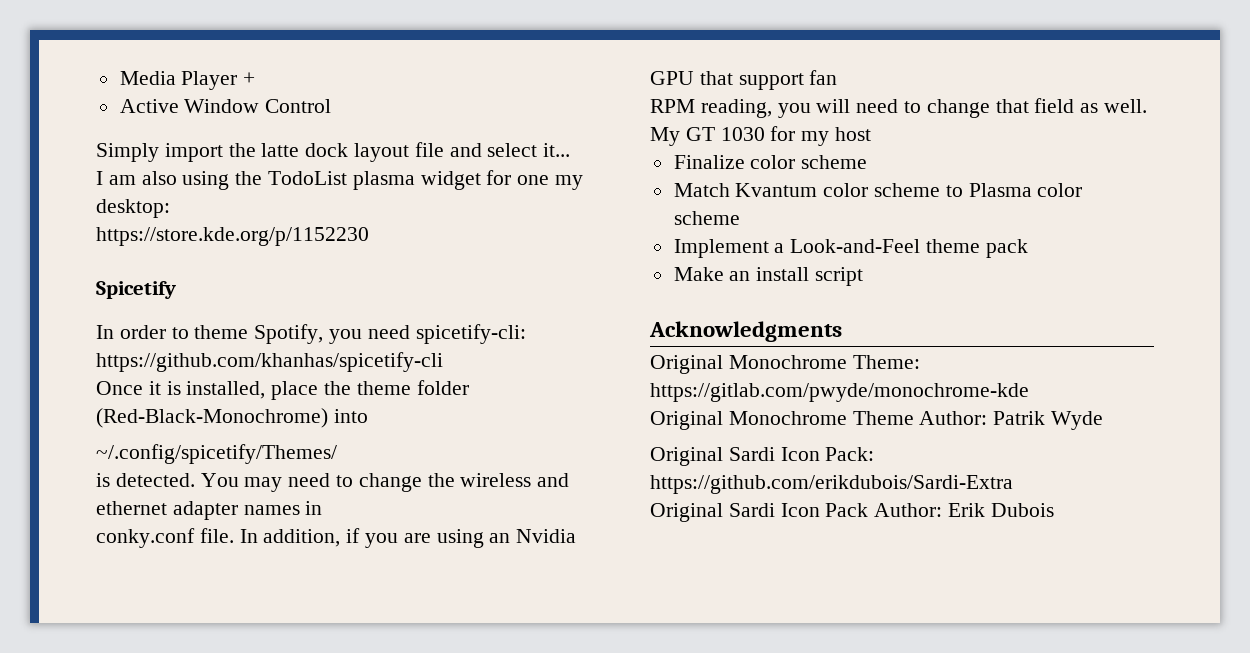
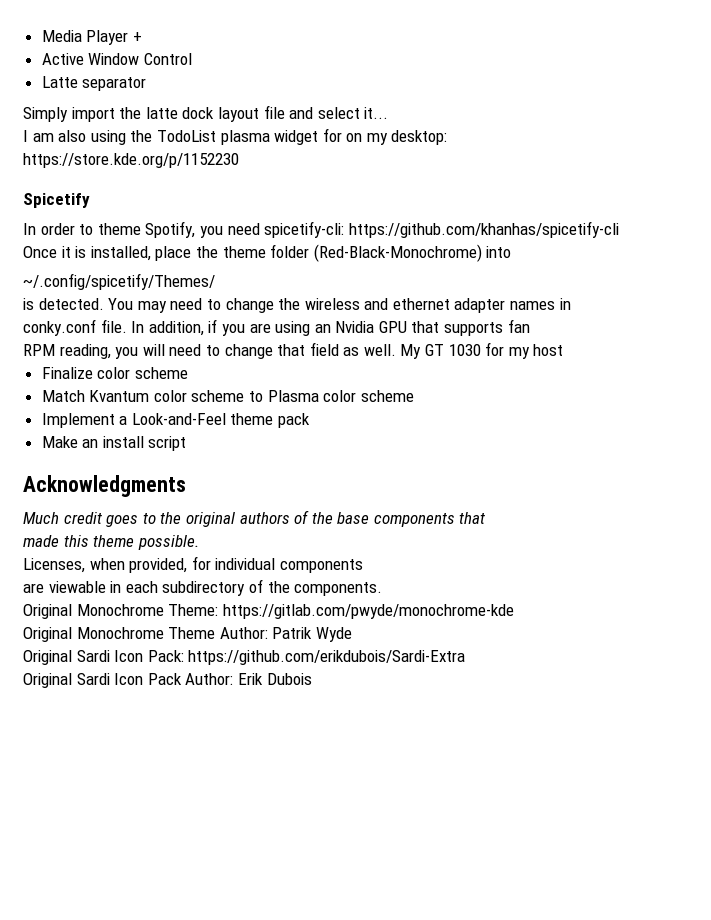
+ Latte separator
- I am also using the TodoList plasma widget for one my desktop:
+ I am also using the TodoList plasma widget for on my desktop:
- In addition, if you are using an Nvidia GPU that support fan
+ In addition, if you are using an Nvidia GPU that supports fan
+ Much credit goes to the original authors of the base components that
+ made this theme possible.
+ Licenses, when provided, for individual components
+ are viewable in each subdirectory of the components.

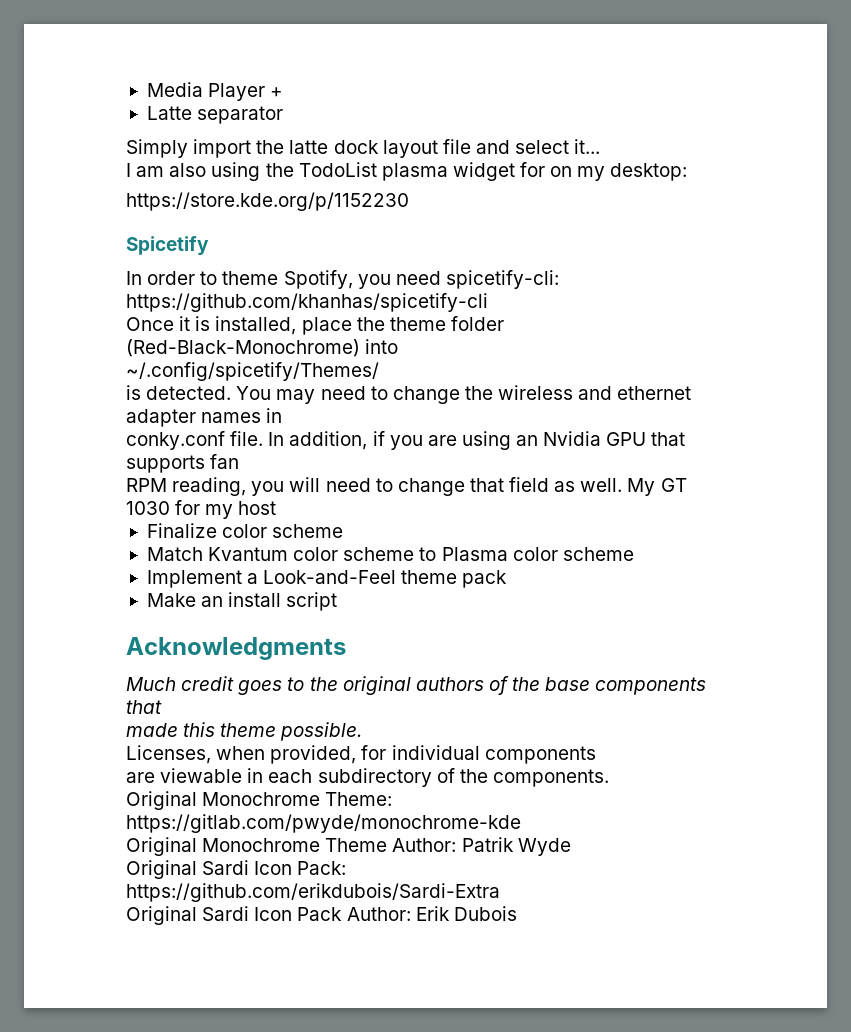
- Active Window Control

